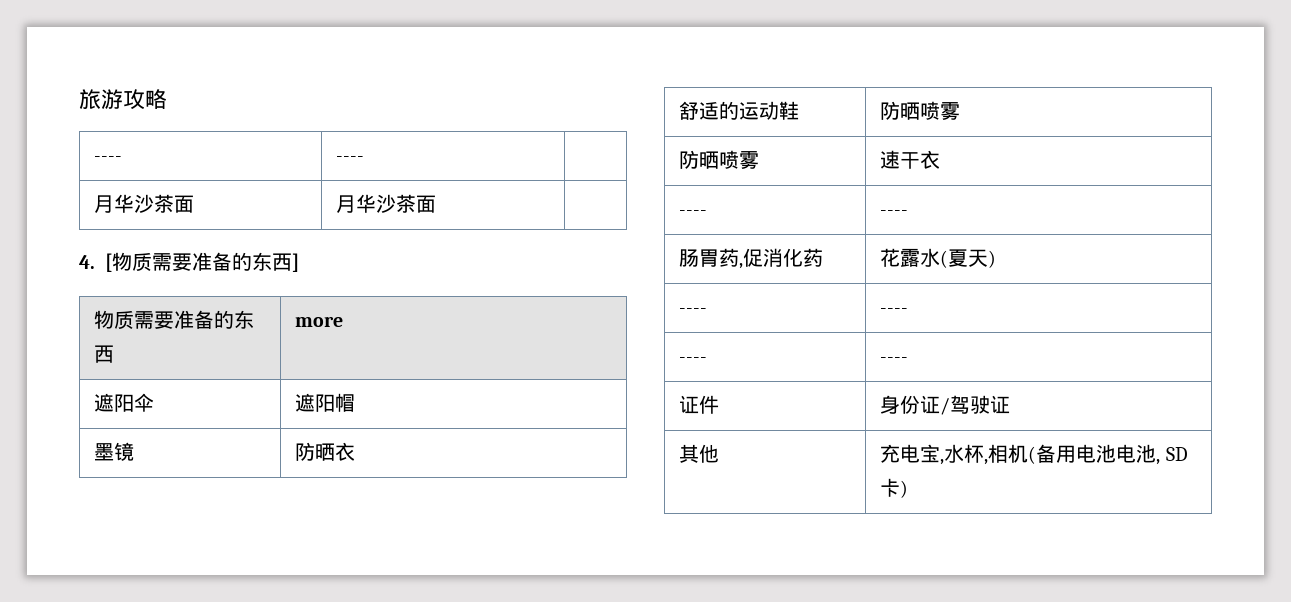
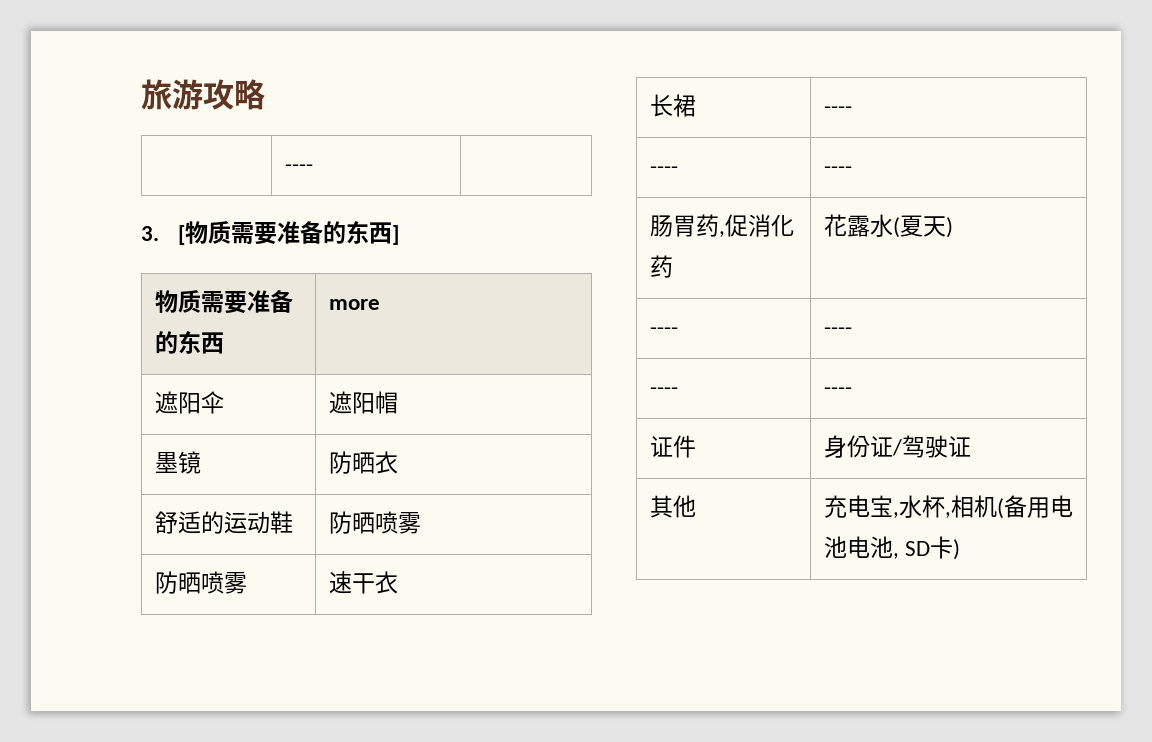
- ---- | ---- |
- 月华沙茶面 | 月华沙茶面 |
- 4. [物质需要准备的东西]
+ | ---- |
+ 3. [物质需要准备的东西]
+ 长裙 | ----

